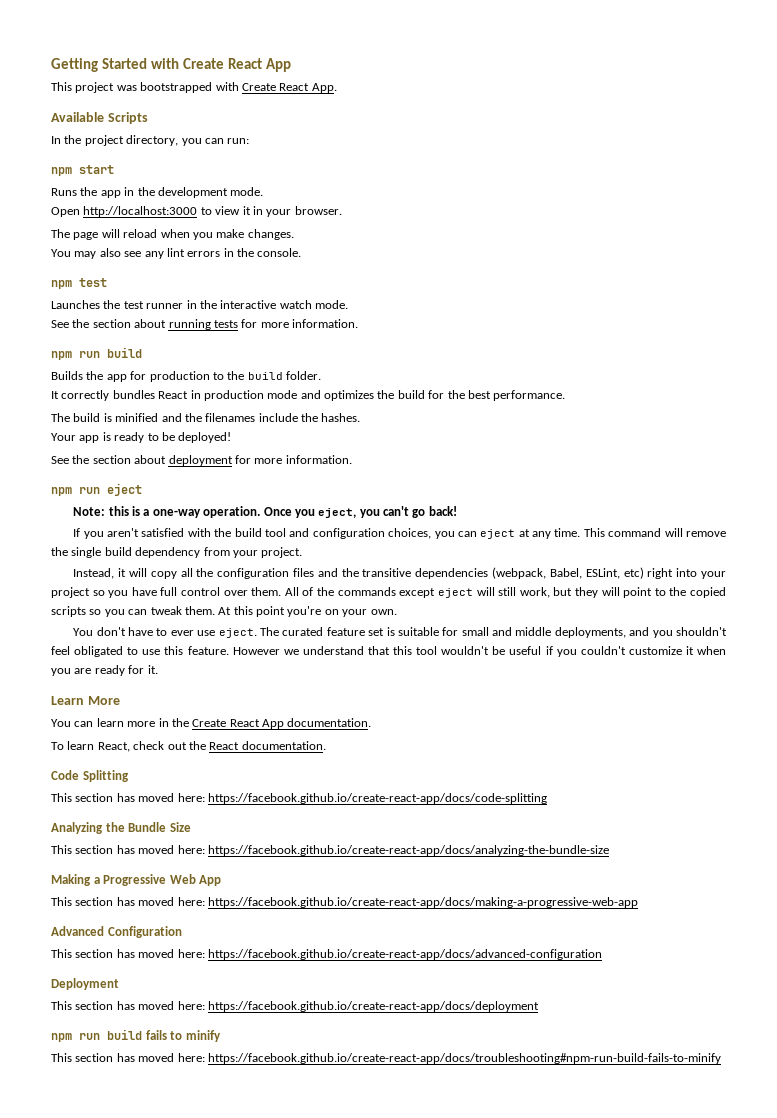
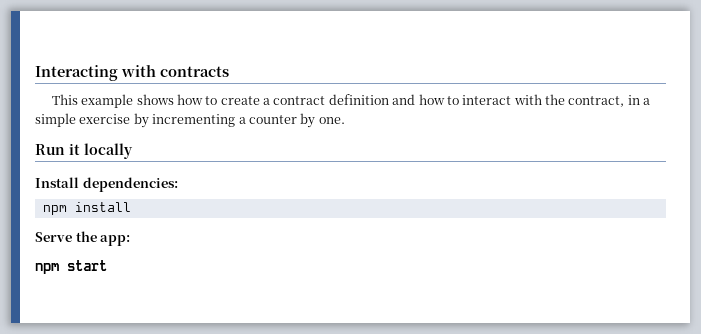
- Getting Started with Create React App
- This project was bootstrapped with Create React App.
- Available Scripts
- In the project directory, you can run:
+ Interacting with contracts
+ This example shows how to create a contract definition and how to interact with the contract, in a simple exercise by incrementing a counter by one.
+ Run it locally
+ Install dependencies:
+ npm install
+ Serve the app:
  npm start
- Runs the app in the development mode.
- Open http://localhost:3000 to view it in your browser.
- The page will reload when you make changes.
- You may also see any lint errors in the console.
- npm test
- Launches the test runner in the interactive watch mode.
- See the section about running tests for more information.
- npm run build
- Builds the app for production to the build folder.
- It correctly bundles React in production mode and optimizes the build for the best performance.
- The build is minified and the filenames include the hashes.
- Your app is ready to be deployed!
- See the section about deployment for more information.
- npm run eject
- Note: this is a one-way operation. Once you eject, you can't go back!
- If you aren't satisfied with the build tool and configuration choices, you can eject at any time. This command will remove the single build dependency from your project.
- Instead, it will copy all the configuration files and the transitive dependencies (webpack, Babel, ESLint, etc) right into your project so you have full control over them. All of the commands except eject will still work, but they will point to the copied scripts so you can tweak them. At this point you're on your own.
- You don't have to ever use eject. The curated feature set is suitable for small and middle deployments, and you shouldn't feel obligated to use this feature. However we understand that this tool wouldn't be useful if you couldn't customize it when you are ready for it.
- Learn More
- You can learn more in the Create React App documentation.
- To learn React, check out the React documentation.
- Code Splitting
- This section has moved here: https://facebook.github.io/create-react-app/docs/code-splitting
- Analyzing the Bundle Size
- This section has moved here: https://facebook.github.io/create-react-app/docs/analyzing-the-bundle-size
- Making a Progressive Web App
- This section has moved here: https://facebook.github.io/create-react-app/docs/making-a-progressive-web-app
- Advanced Configuration
- This section has moved here: https://facebook.github.io/create-react-app/docs/advanced-configuration
- Deployment
- This section has moved here: https://facebook.github.io/create-react-app/docs/deployment
- npm run build fails to minify
- This section has moved here: https://facebook.github.io/create-react-app/docs/troubleshooting#npm-run-build-fails-to-minify

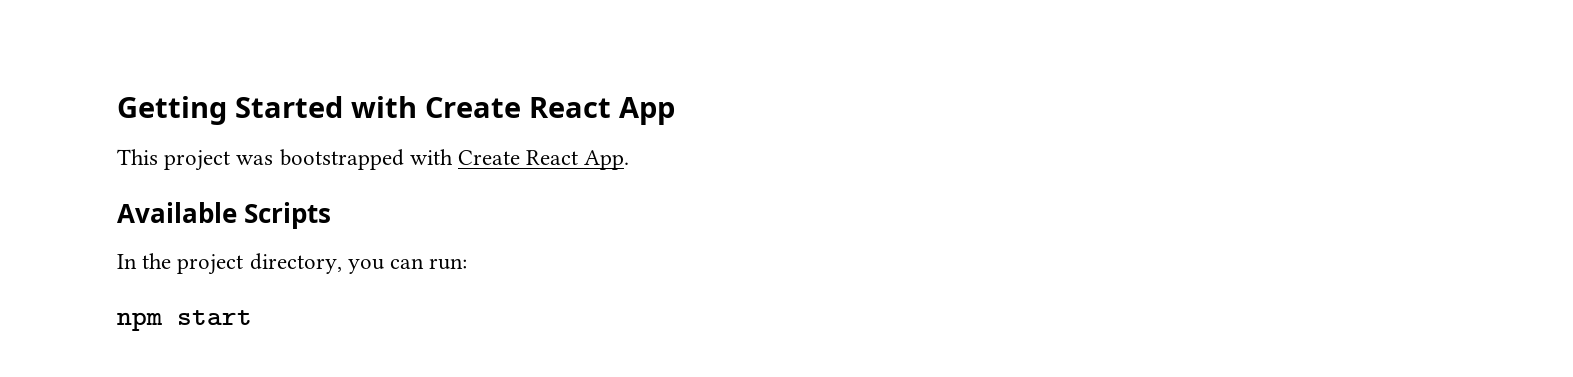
- Interacting with contracts
- This example shows how to create a contract definition and how to interact with the contract, in a simple exercise by incrementing a counter by one.
- Run it locally
- Install dependencies:
- npm install
- Serve the app:
+ Getting Started with Create React App
+ This project was bootstrapped with Create React App.
+ Available Scripts
+ In the project directory, you can run:

